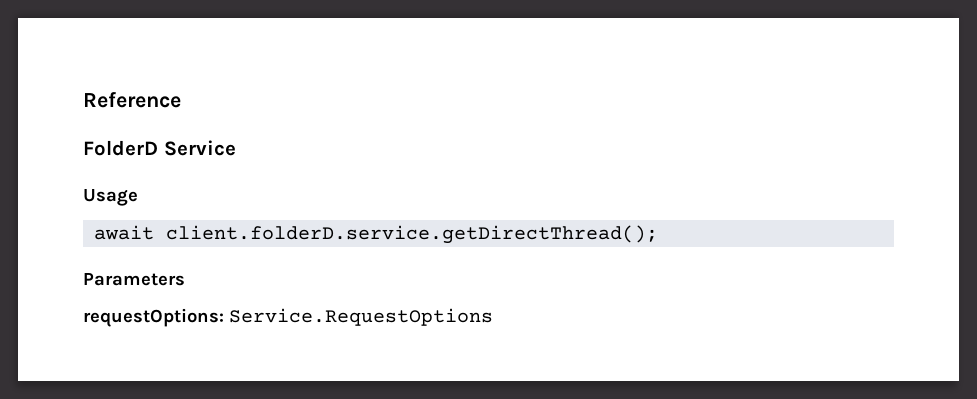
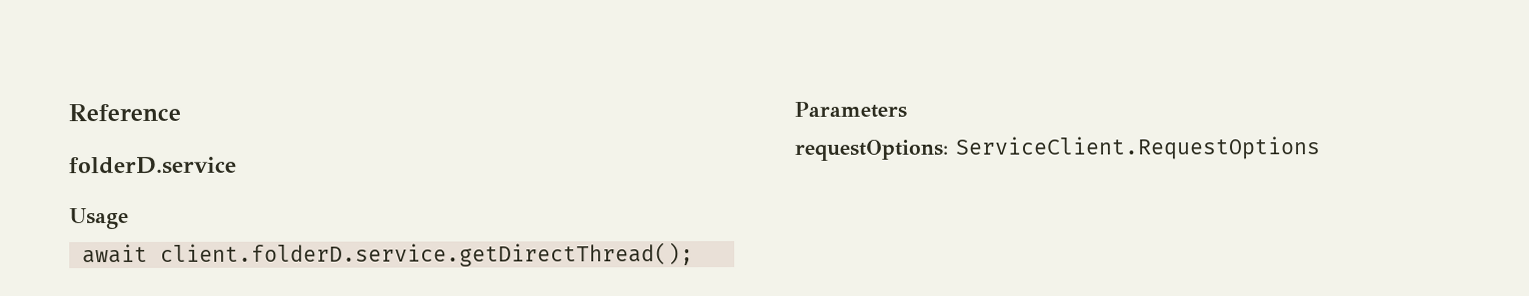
- FolderD Service
+ folderD.service
- requestOptions: Service.RequestOptions
+ requestOptions: ServiceClient.RequestOptions

